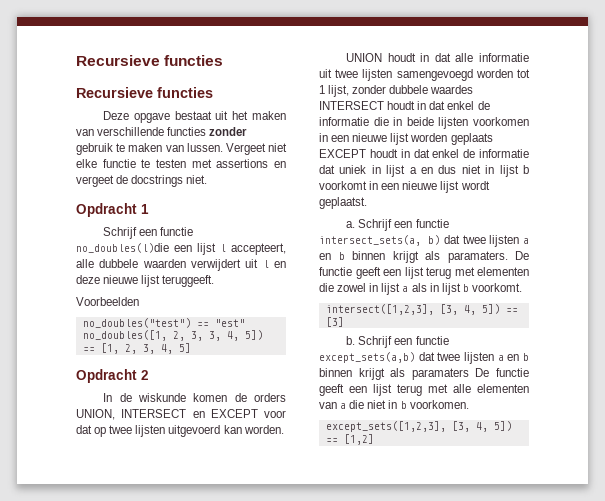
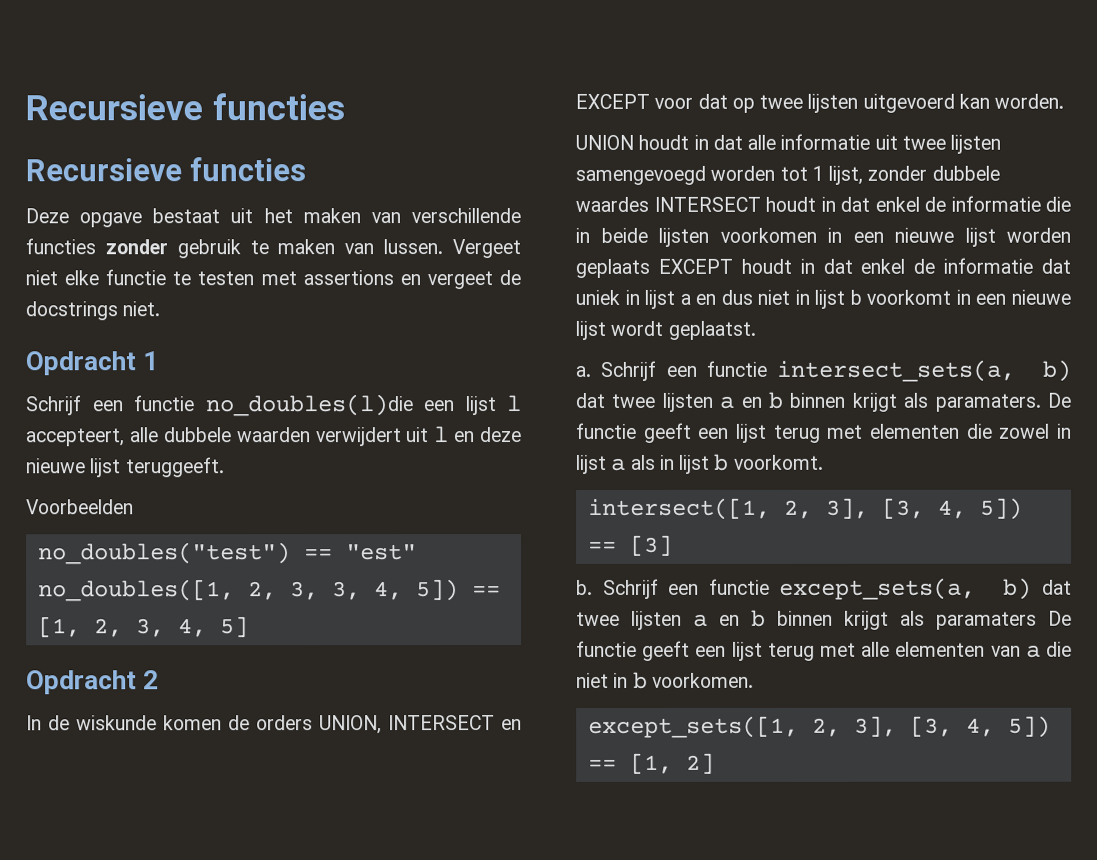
- intersect([1,2,3], [3, 4, 5]) == [3]
+ intersect([1, 2, 3], [3, 4, 5]) == [3]
- Schrijf een functie except_sets(a,b) dat twee lijsten a en b binnen krijgt als paramaters De functie geeft een lijst terug met alle elementen van a die niet in b voorkomen.
+ Schrijf een functie except_sets(a, b) dat twee lijsten a en b binnen krijgt als paramaters De functie geeft een lijst terug met alle elementen van a die niet in b voorkomen.
- except_sets([1,2,3], [3, 4, 5]) == [1,2]
+ except_sets([1, 2, 3], [3, 4, 5]) == [1, 2]

